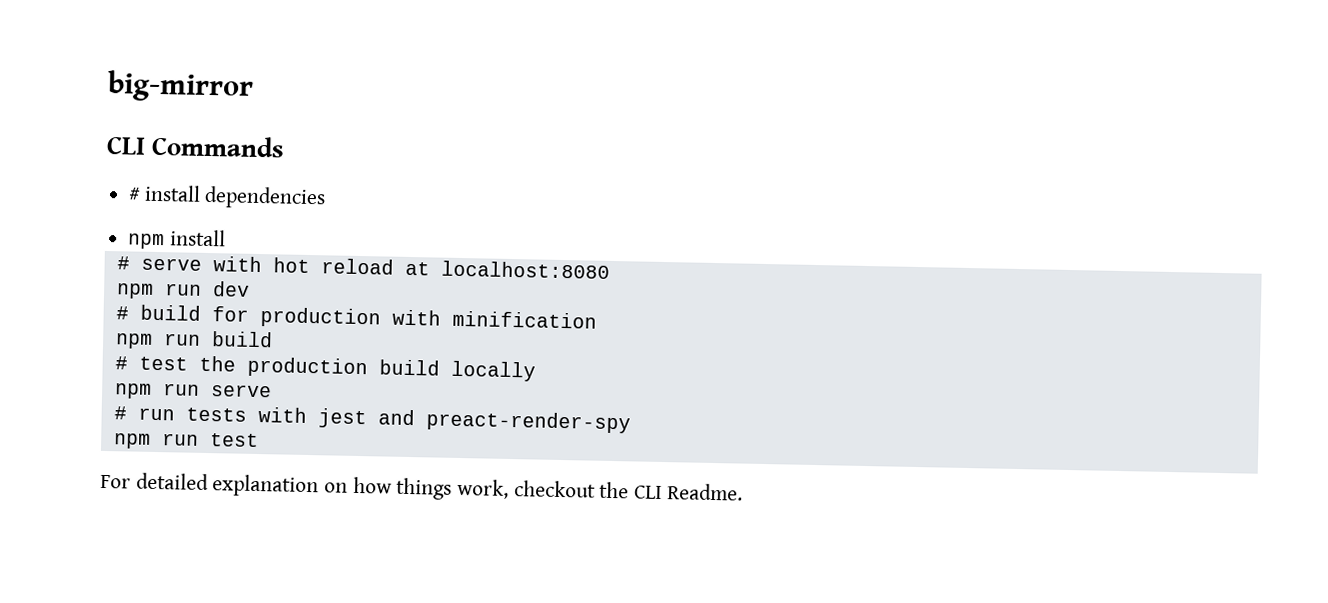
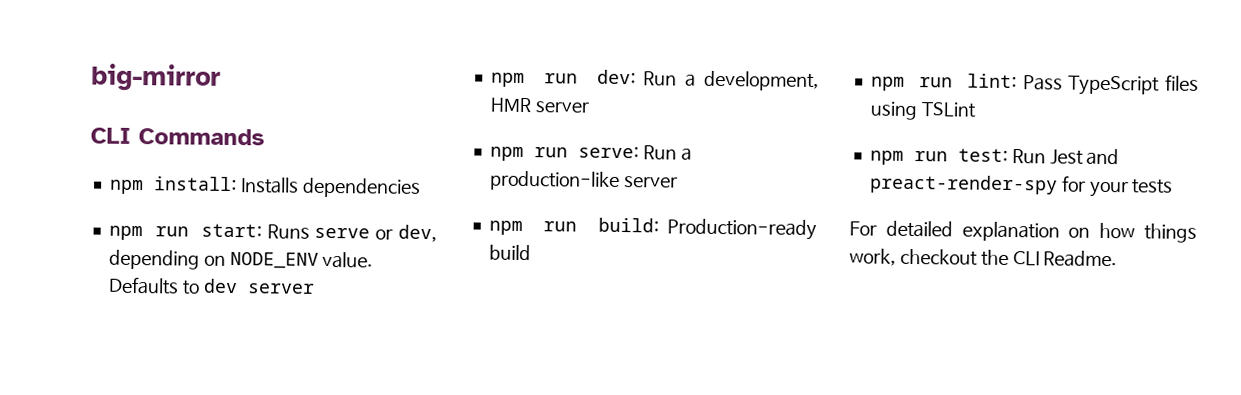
- # install dependencies
+ npm install: Installs dependencies
- npm install
- # serve with hot reload at localhost:8080
- npm run dev
- # build for production with minification
- npm run build
- # test the production build locally
- npm run serve
- # run tests with jest and preact-render-spy
- npm run test
+ npm run start: Runs serve or dev, depending on NODE_ENV value. Defaults to dev server
+ npm run dev: Run a development, HMR server
+ npm run serve: Run a production-like server
+ npm run build: Production-ready build
+ npm run lint: Pass TypeScript files using TSLint
+ npm run test: Run Jest and preact-render-spy for your tests

